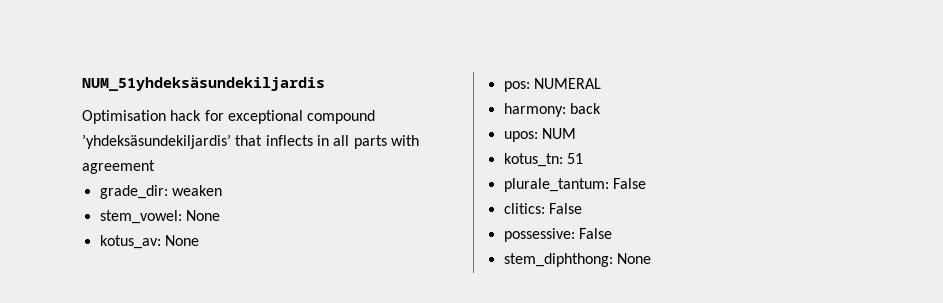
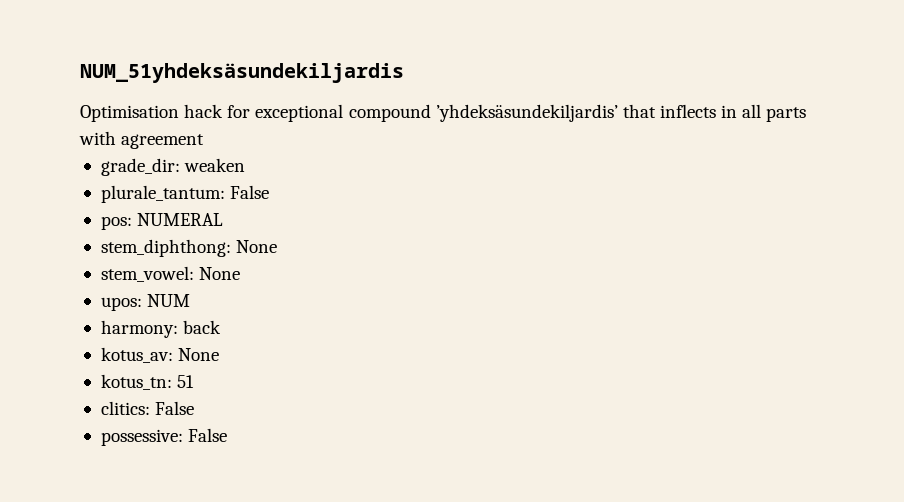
+ plurale_tantum: False
+ pos: NUMERAL
+ stem_diphthong: None
  stem_vowel: None
+ upos: NUM
+ harmony: back
  kotus_av: None
- pos: NUMERAL
- harmony: back
- upos: NUM
- plurale_tantum: False
- stem_diphthong: None

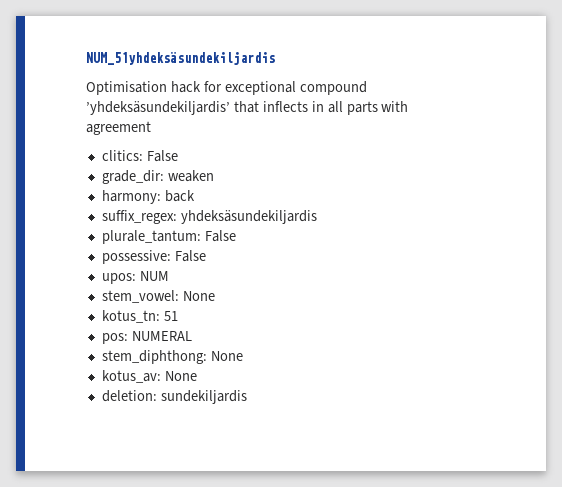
+ clitics: False
+ harmony: back
+ suffix_regex: yhdeksäsundekiljardis
  plurale_tantum: False
+ possessive: False
+ upos: NUM
+ stem_vowel: None
+ kotus_tn: 51
  pos: NUMERAL
  stem_diphthong: None
- stem_vowel: None
- upos: NUM
- harmony: back
  kotus_av: None
- kotus_tn: 51
- clitics: False
- possessive: False
+ deletion: sundekiljardis

